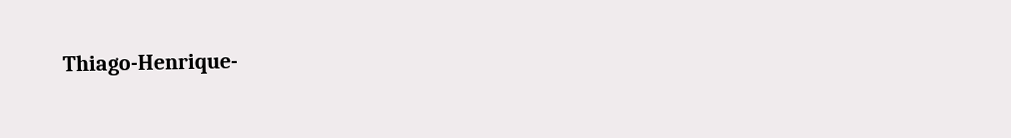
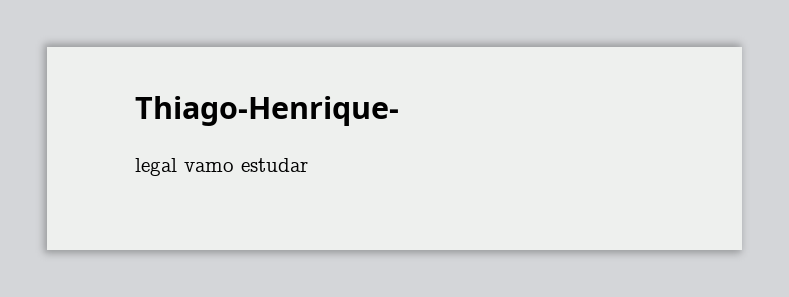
+ legal vamo estudar

